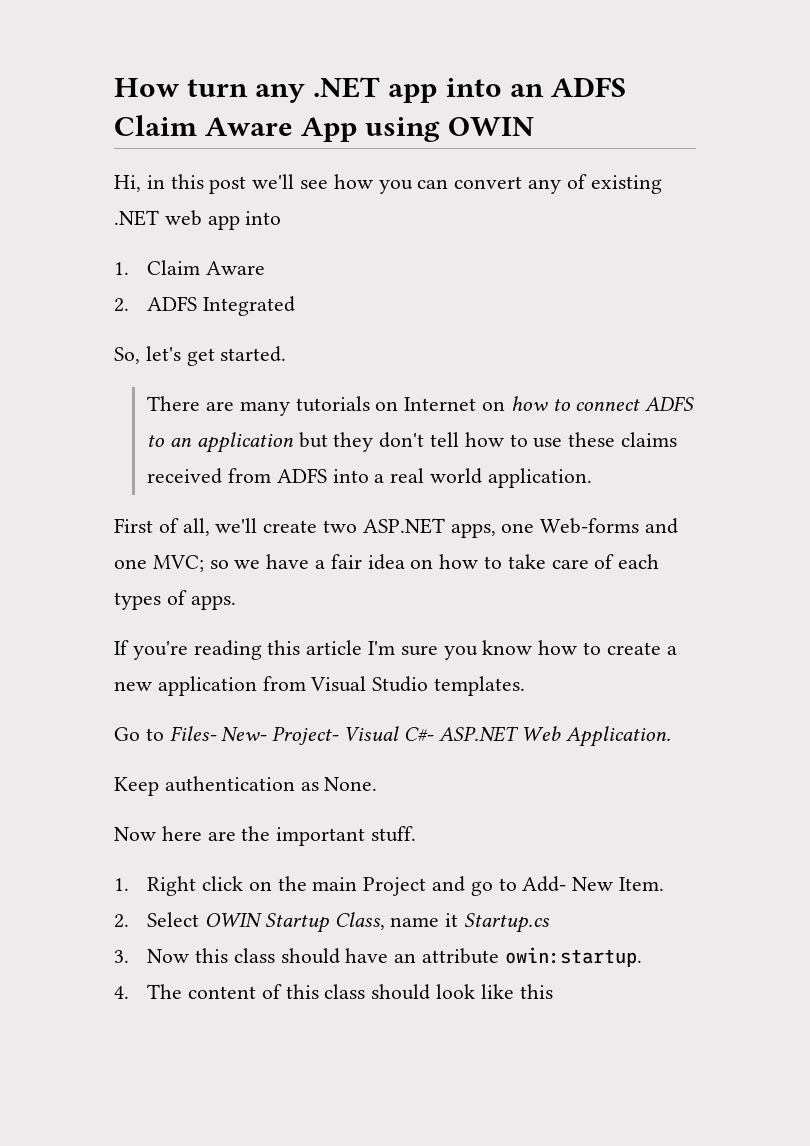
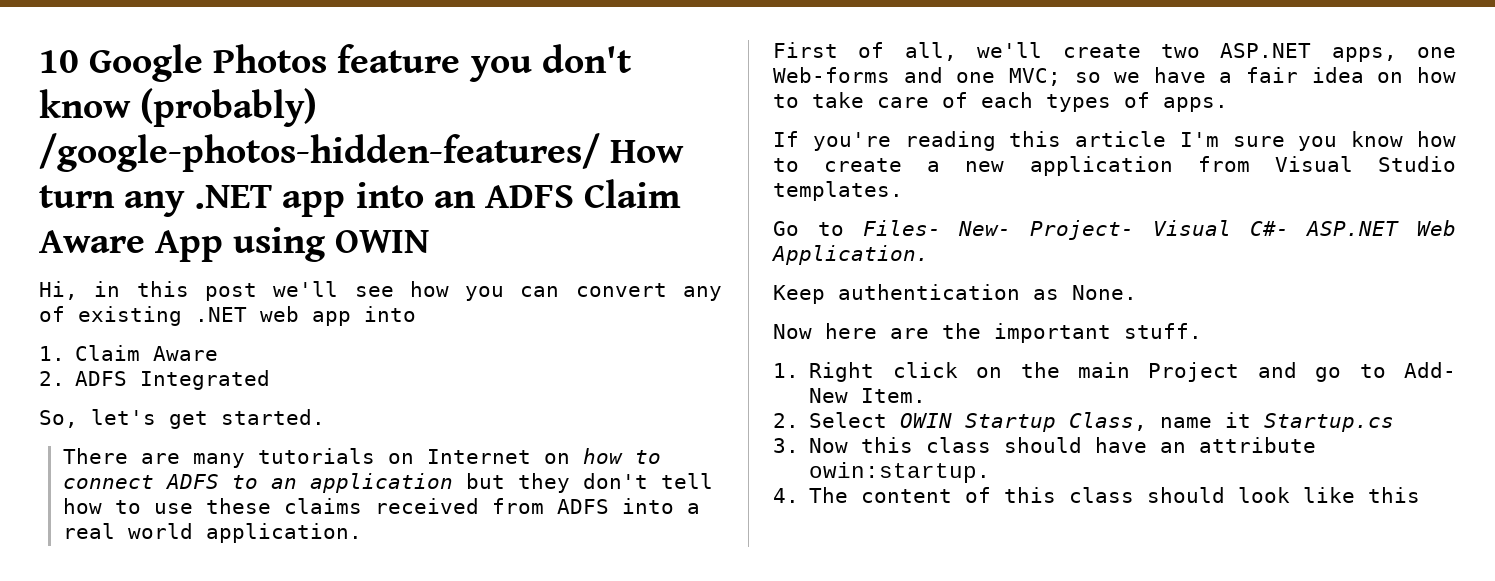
- How turn any .NET app into an ADFS Claim Aware App using OWIN
+ 10 Google Photos feature you don't know (probably) /google-photos-hidden-features/ How turn any .NET app into an ADFS Claim Aware App using OWIN

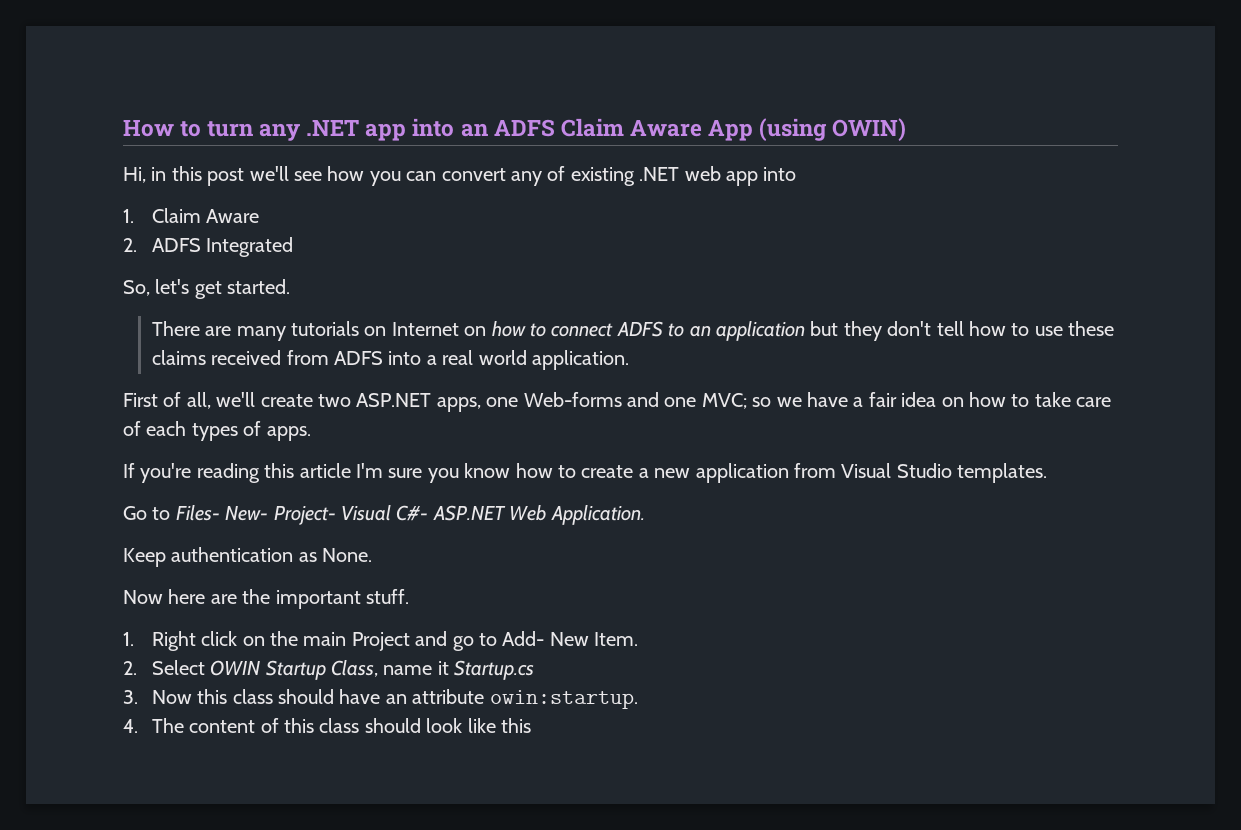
- 10 Google Photos feature you don't know (probably) /google-photos-hidden-features/ How turn any .NET app into an ADFS Claim Aware App using OWIN
+ How to turn any .NET app into an ADFS Claim Aware App (using OWIN)

